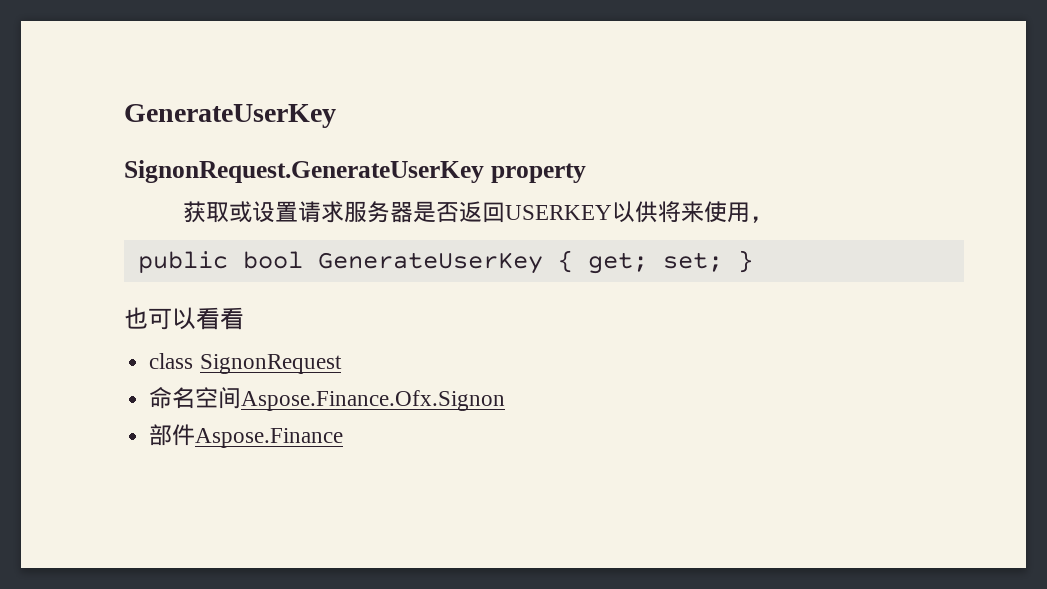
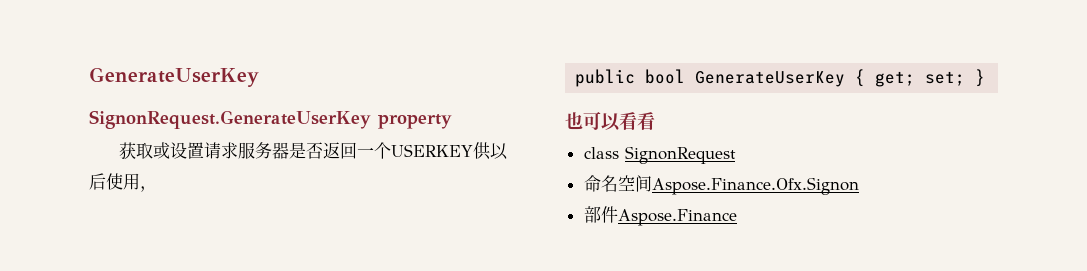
- 获取或设置请求服务器是否返回USERKEY以供将来使用，
+ 获取或设置请求服务器是否返回一个USERKEY供以后使用，

